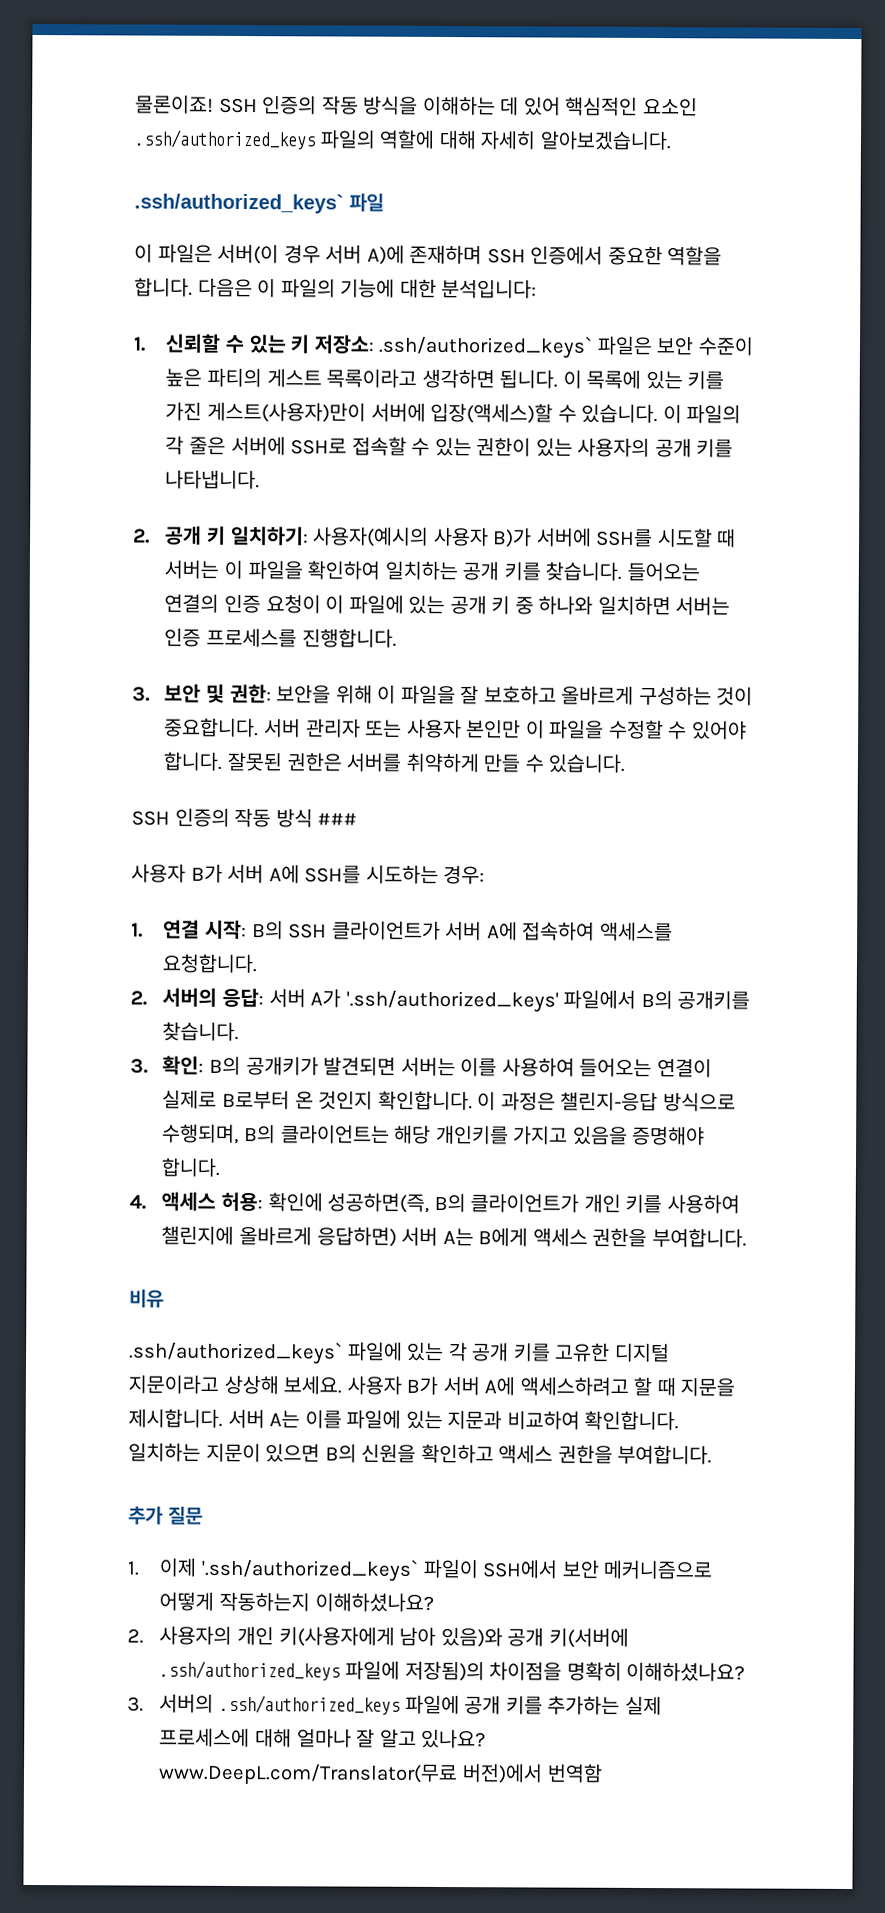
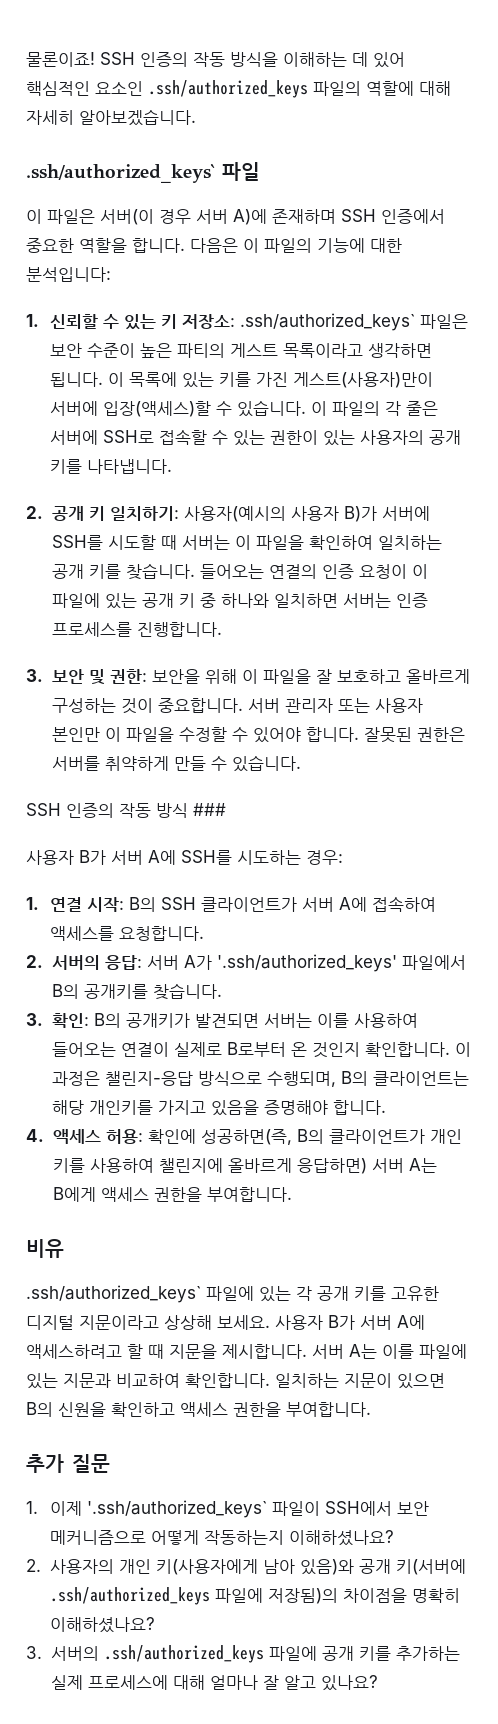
- 3. 서버의 .ssh/authorized_keys 파일에 공개 키를 추가하는 실제 프로세스에 대해 얼마나 잘 알고 있나요? www.DeepL.com/Translator(무료 버전)에서 번역함
+ 3. 서버의 .ssh/authorized_keys 파일에 공개 키를 추가하는 실제 프로세스에 대해 얼마나 잘 알고 있나요?

